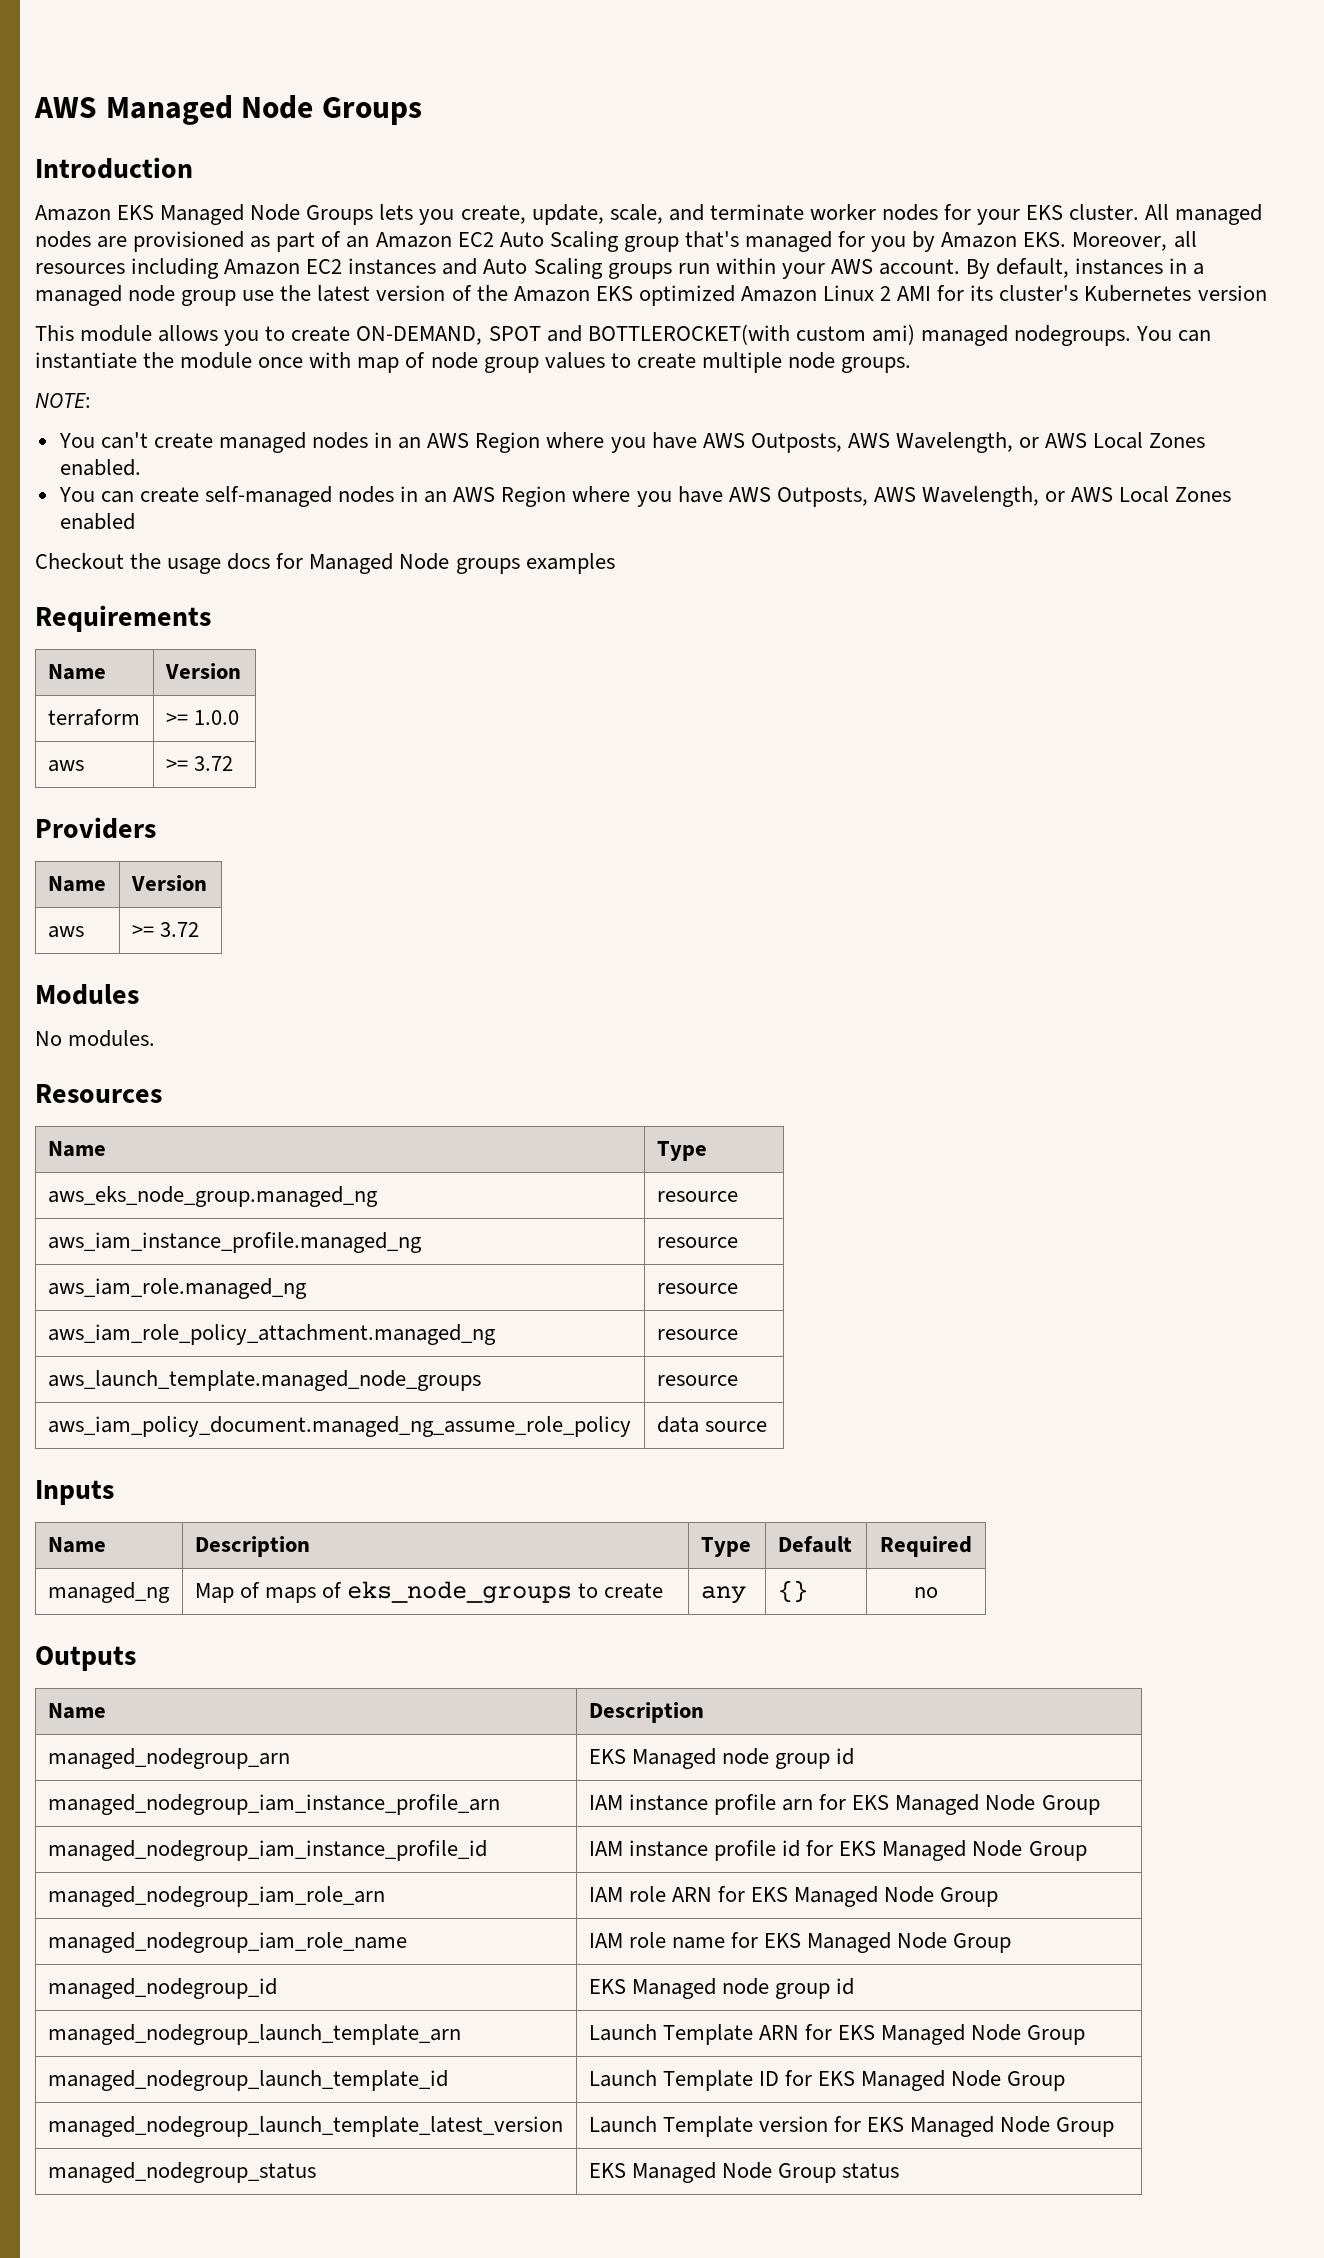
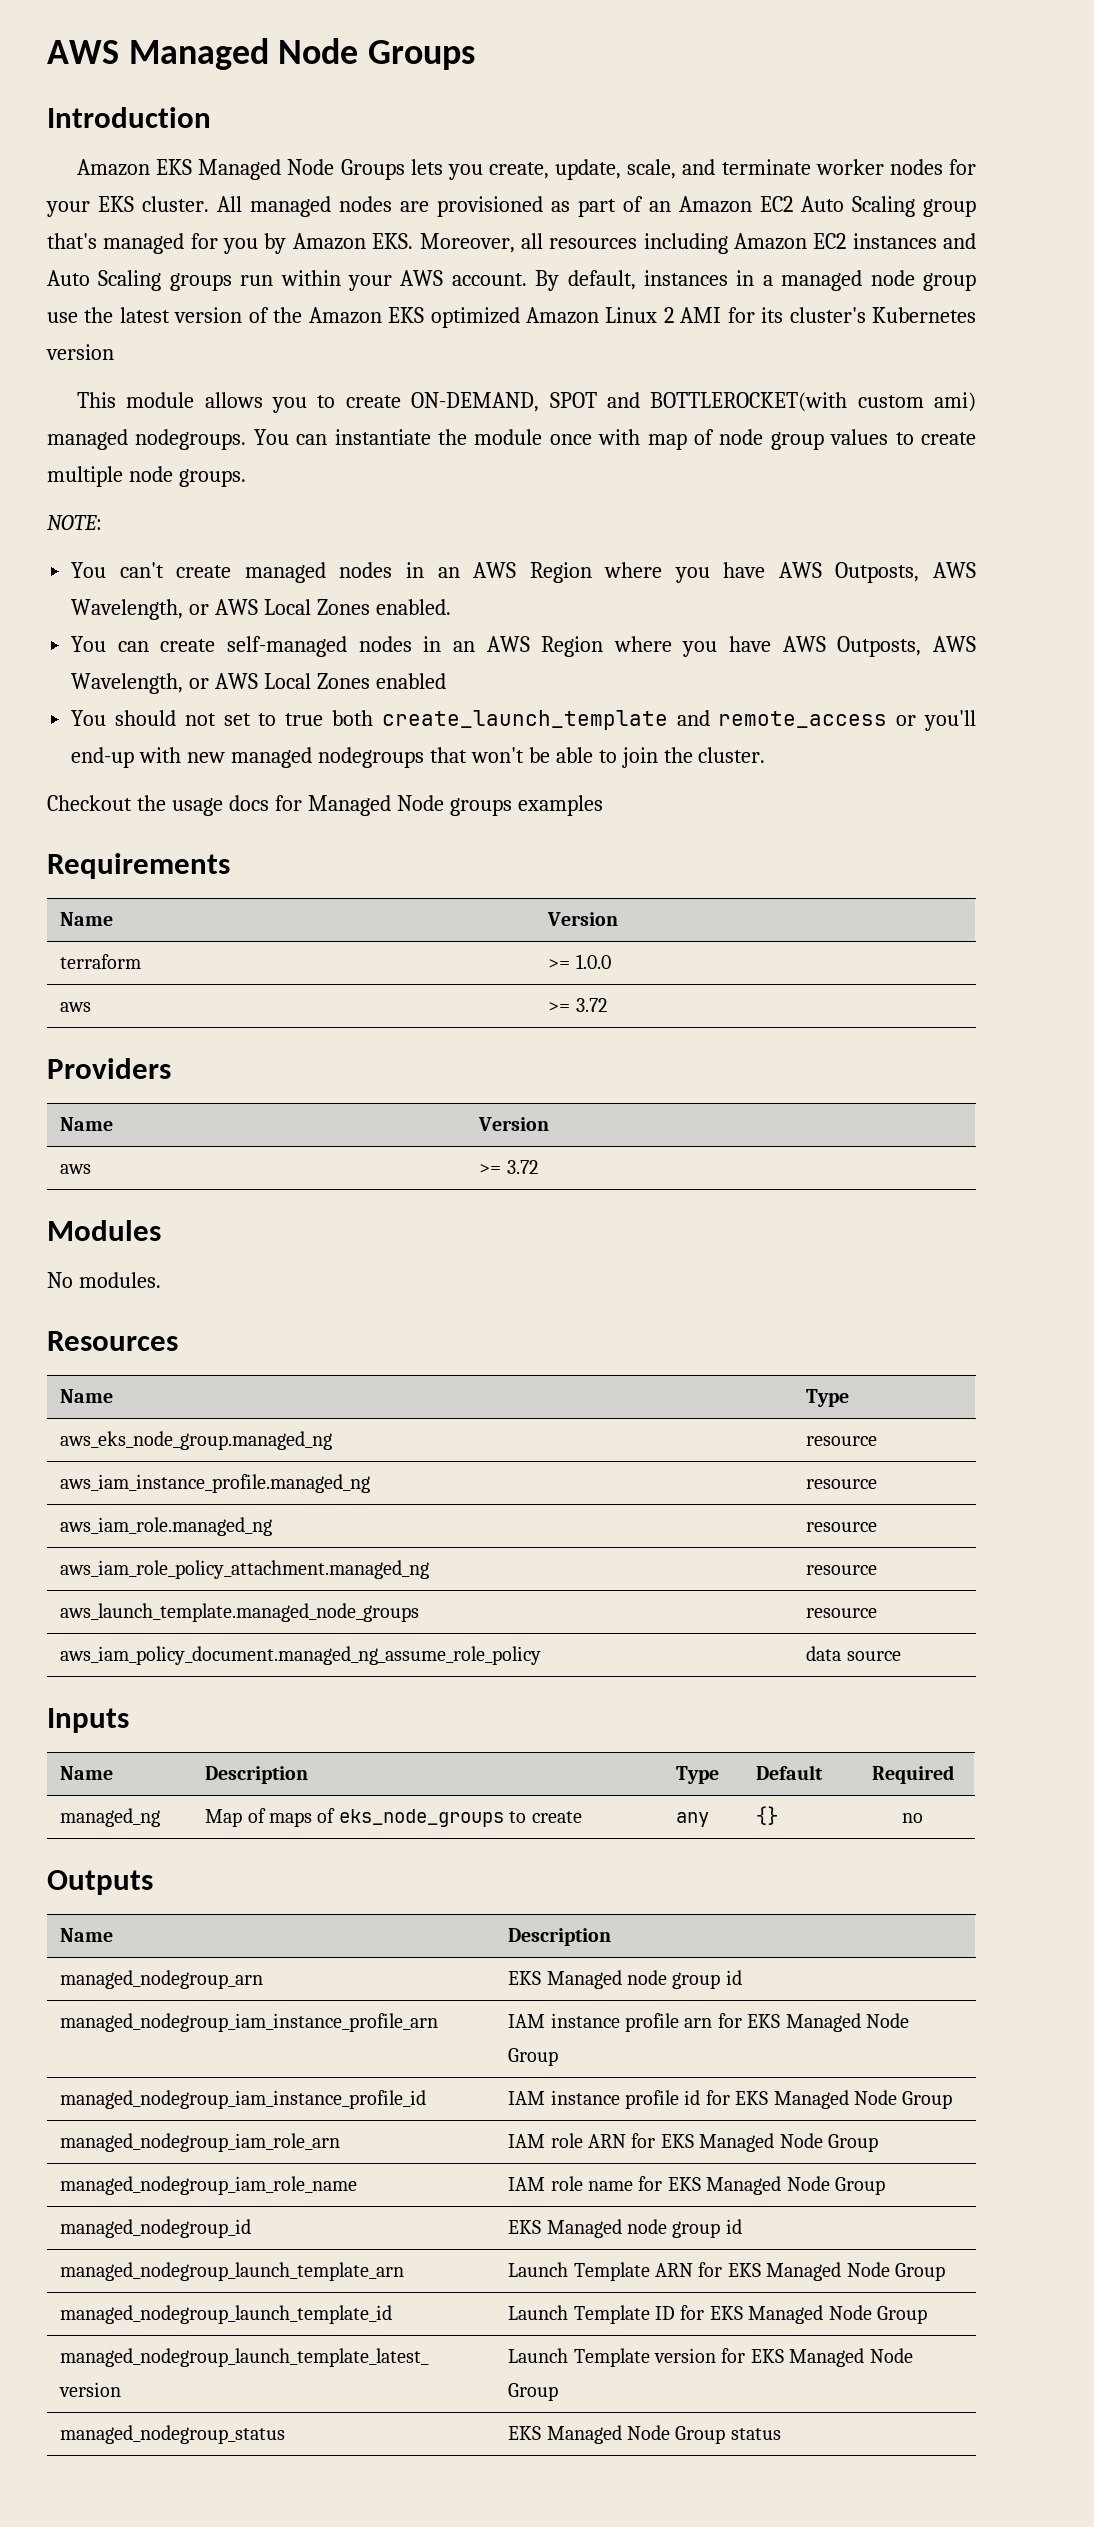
+ You should not set to true both create_launch_template and remote_access or you'll end-up with new managed nodegroups that won't be able to join the cluster.

